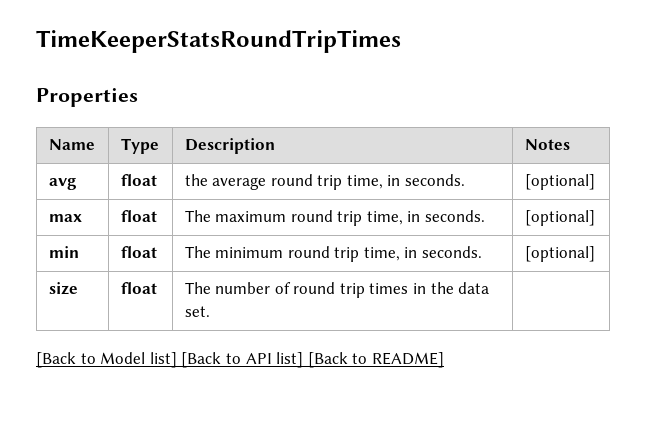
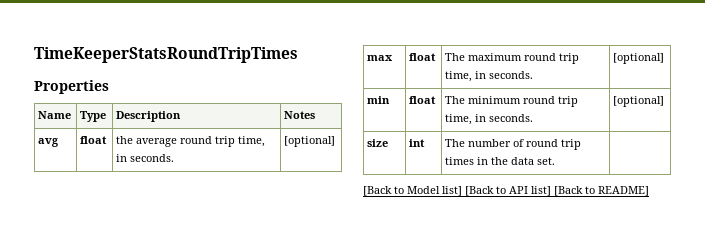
- size | float | The number of round trip times in the data set. |
+ size | int | The number of round trip times in the data set. |

